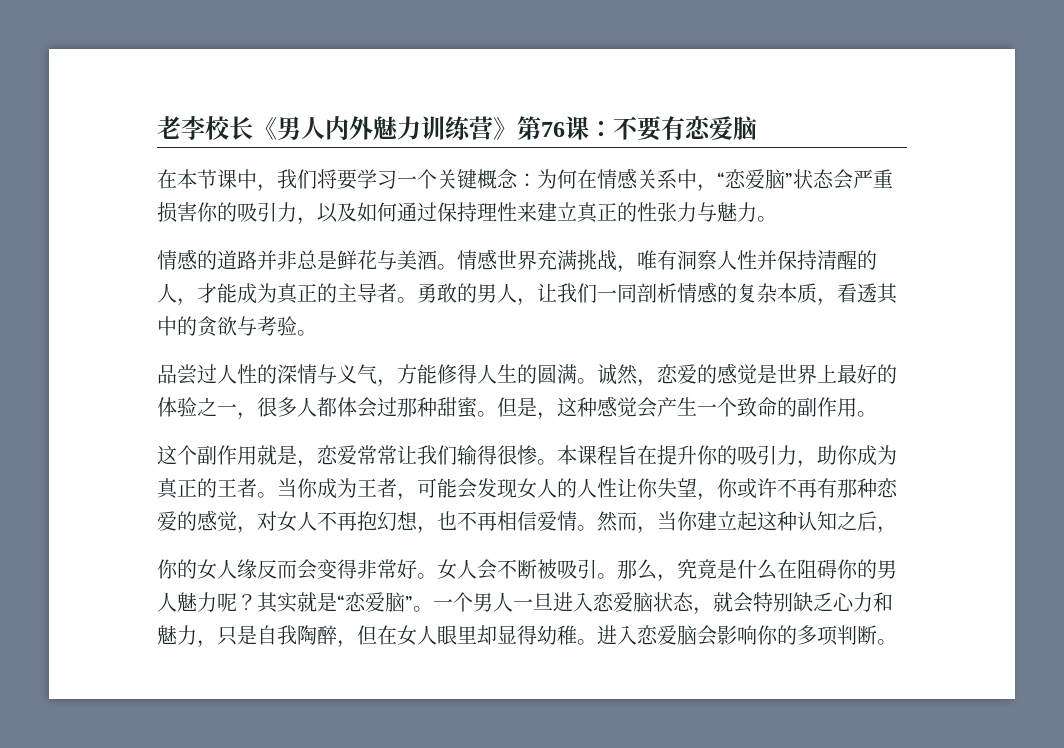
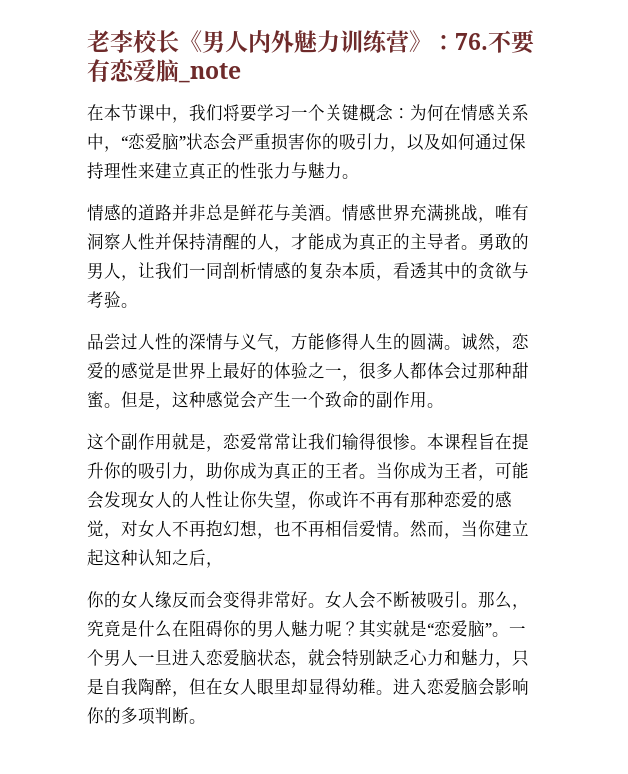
- 老李校长《男人内外魅力训练营》第76课：不要有恋爱脑
+ 老李校长《男人内外魅力训练营》：76.不要有恋爱脑_note

